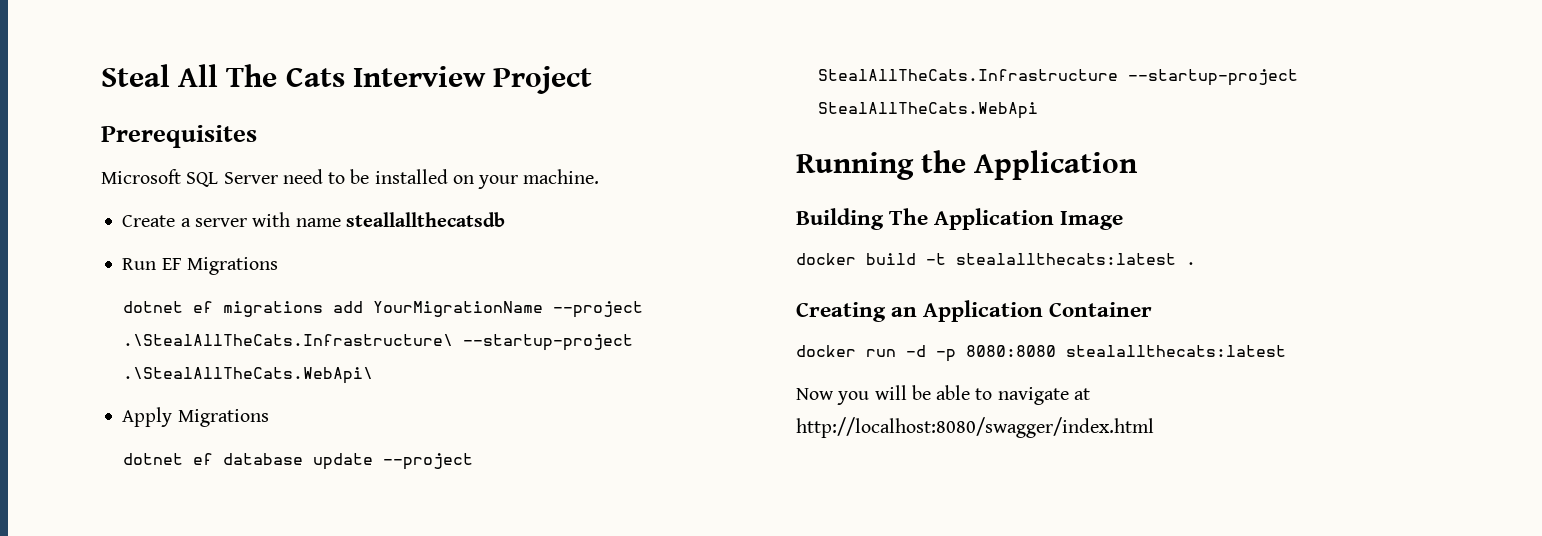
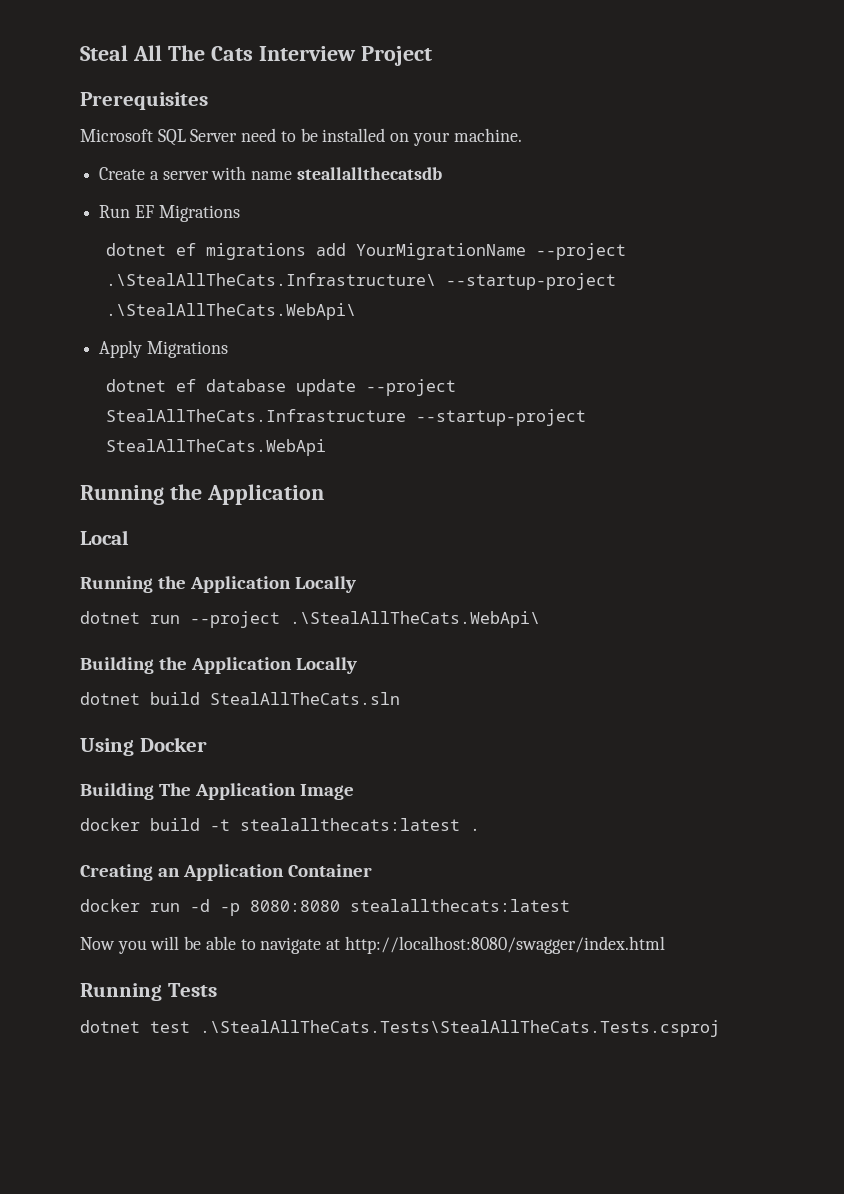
+ Local
+ Running the Application Locally
+ dotnet run --project .\StealAllTheCats.WebApi\
+ Building the Application Locally
+ dotnet build StealAllTheCats.sln
+ Using Docker
+ Running Tests
+ dotnet test .\StealAllTheCats.Tests\StealAllTheCats.Tests.csproj

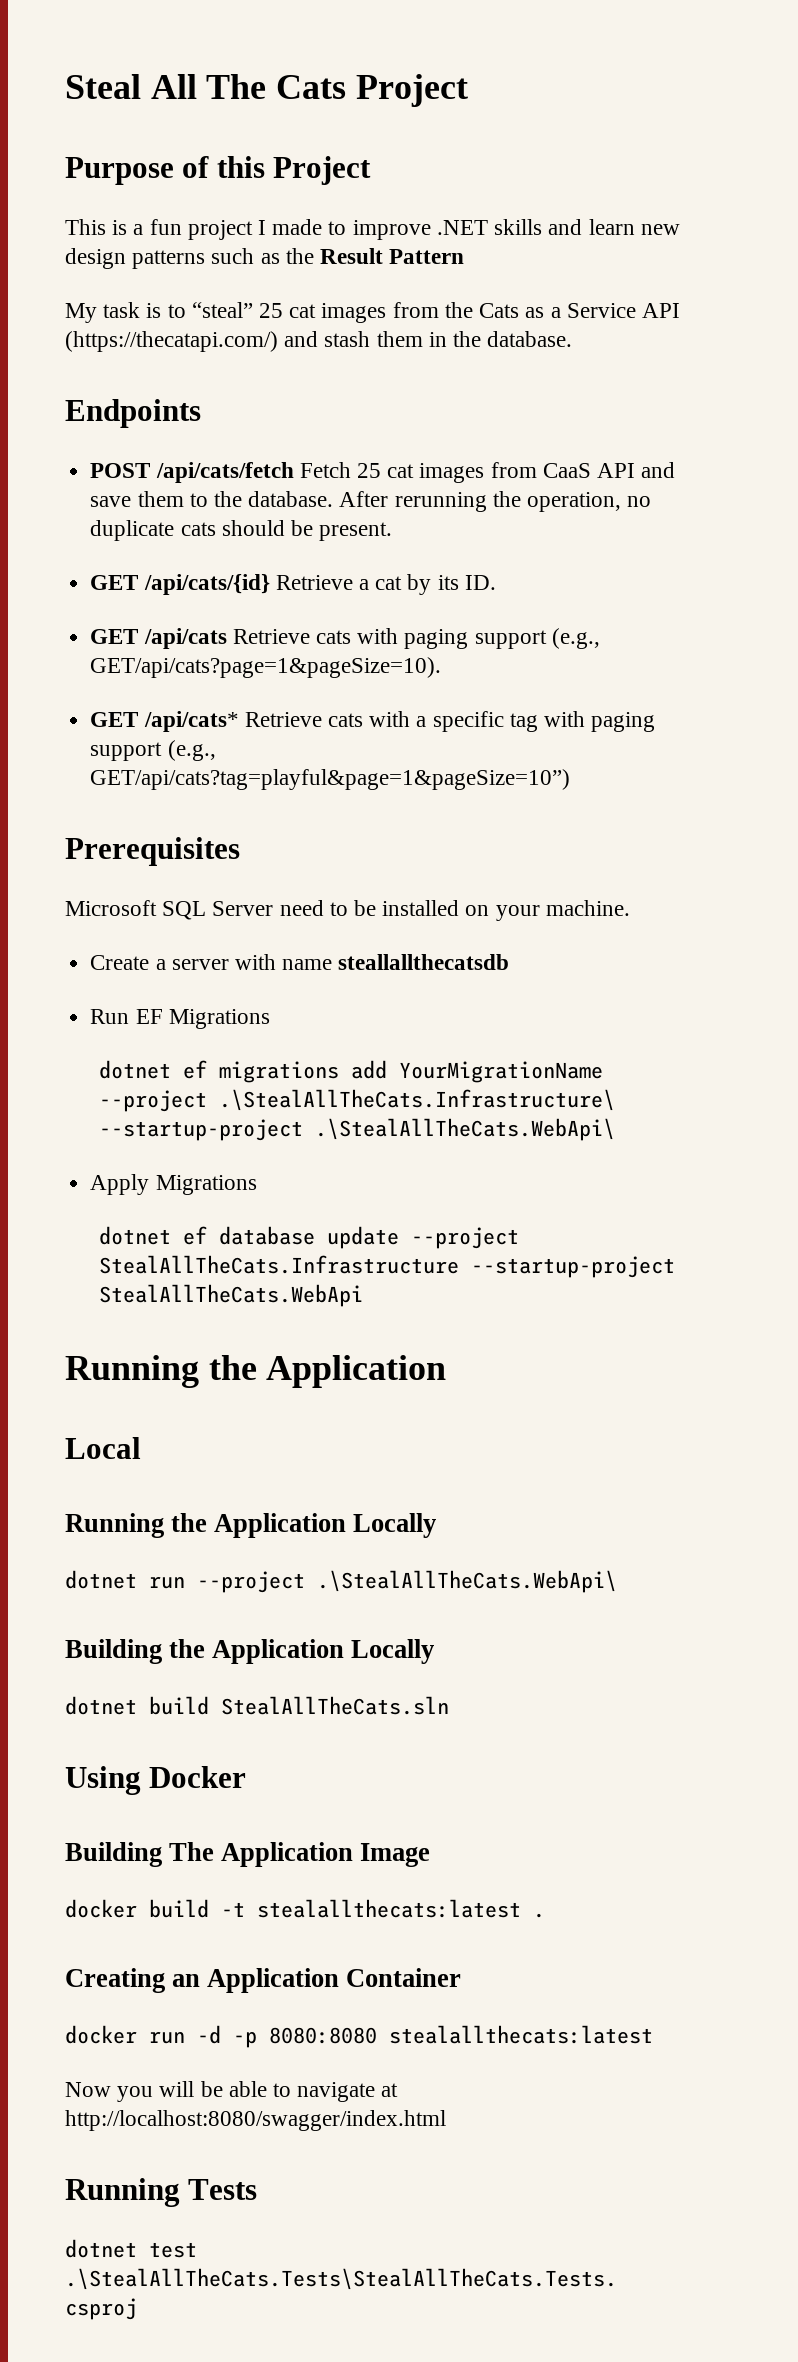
- Steal All The Cats Interview Project
+ Steal All The Cats Project
+ Purpose of this Project
+ This is a fun project I made to improve .NET skills and learn new design patterns such as the Result Pattern
+ My task is to “steal” 25 cat images from the Cats as a Service API (https://thecatapi.com/) and stash them in the database.
+ Endpoints
+ POST /api/cats/fetch Fetch 25 cat images from CaaS API and save them to the database. After rerunning the operation, no duplicate cats should be present.
+ GET /api/cats/{id} Retrieve a cat by its ID.
+ GET /api/cats Retrieve cats with paging support (e.g., GET/api/cats?page=1&pageSize=10).
+ GET /api/cats* Retrieve cats with a specific tag with paging support (e.g., GET/api/cats?tag=playful&page=1&pageSize=10”)

